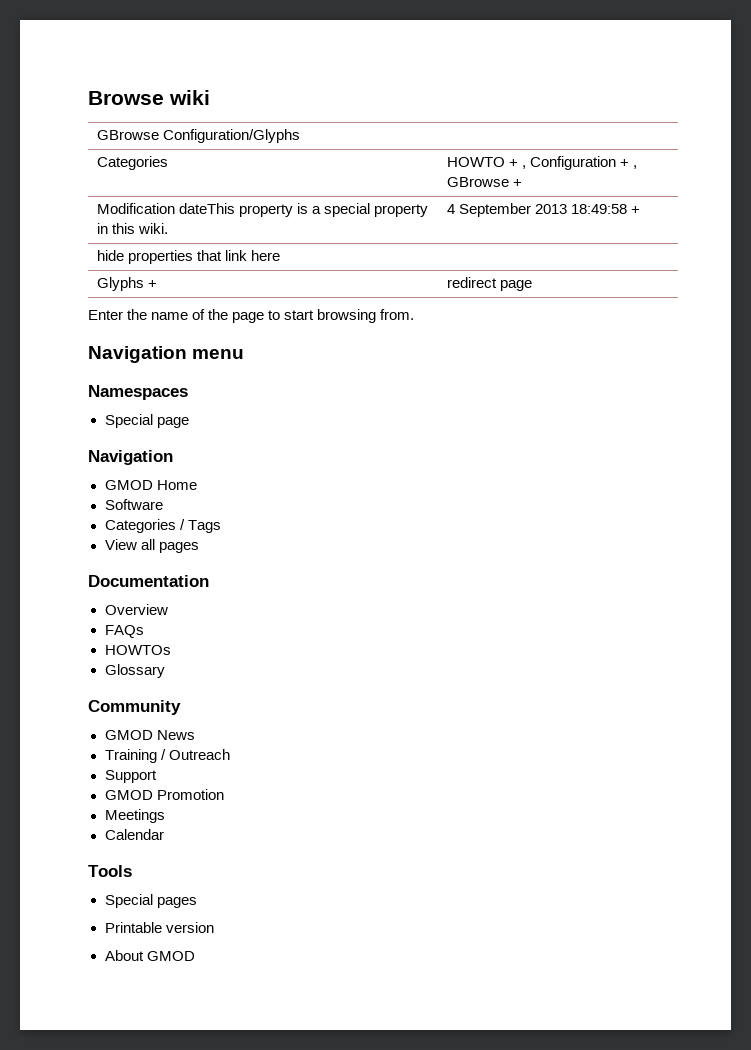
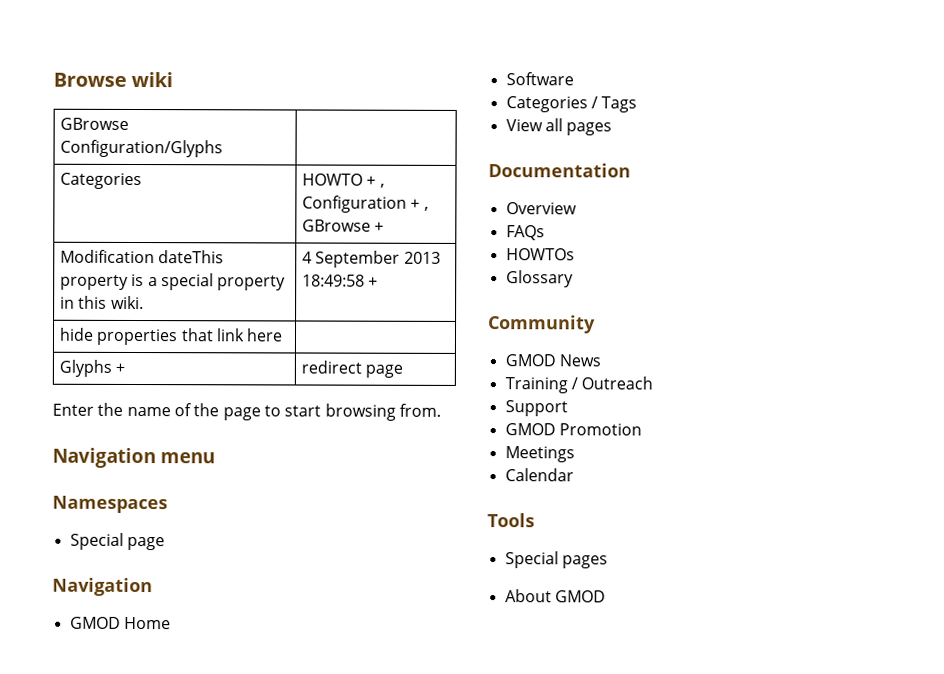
- Printable version

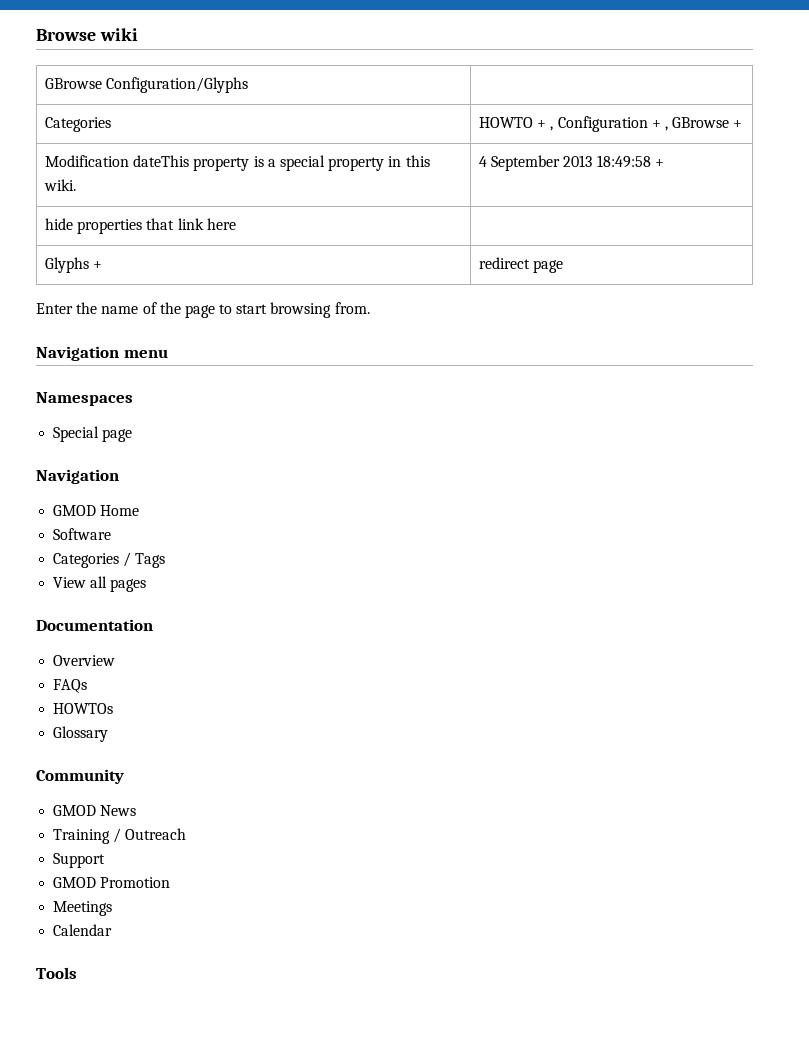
- Special pages
- About GMOD

